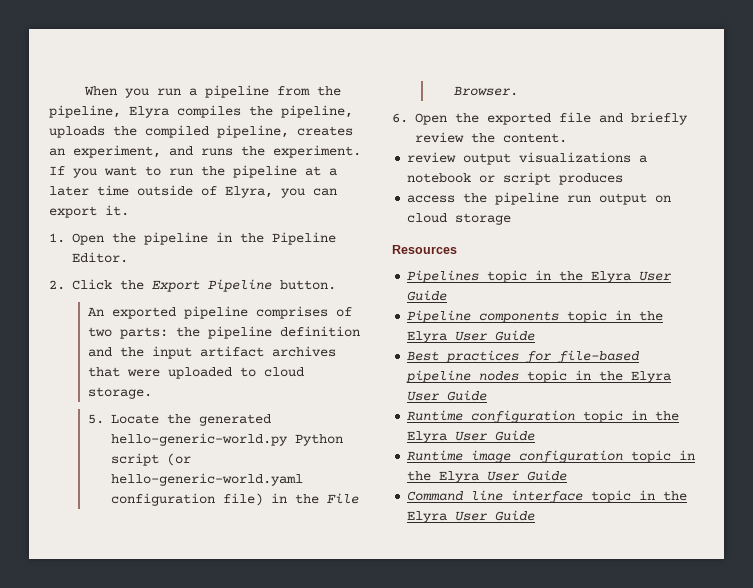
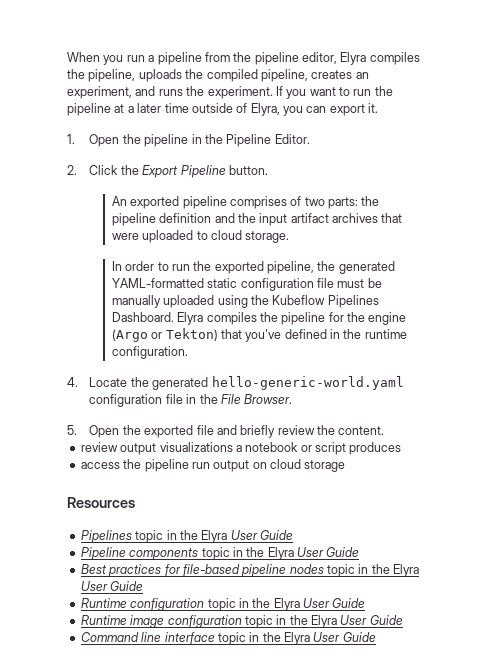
- When you run a pipeline from the pipeline, Elyra compiles the pipeline, uploads the compiled pipeline, creates an experiment, and runs the experiment.
+ When you run a pipeline from the pipeline editor, Elyra compiles the pipeline, uploads the compiled pipeline, creates an experiment, and runs the experiment.
- 5. Locate the generated hello-generic-world.py Python script (or hello-generic-world.yaml configuration file) in the File Browser.
+ In order to run the exported pipeline, the generated YAML-formatted static configuration file must be manually uploaded using the Kubeflow Pipelines Dashboard. Elyra compiles the pipeline for the engine (Argo or Tekton) that you've defined in the runtime configuration.
+ 4. Locate the generated hello-generic-world.yaml configuration file in the File Browser.
- 6. Open the exported file and briefly review the content.
+ 5. Open the exported file and briefly review the content.

